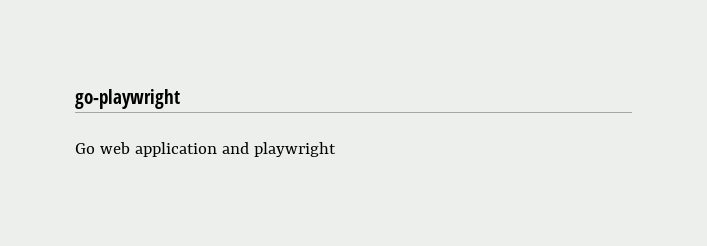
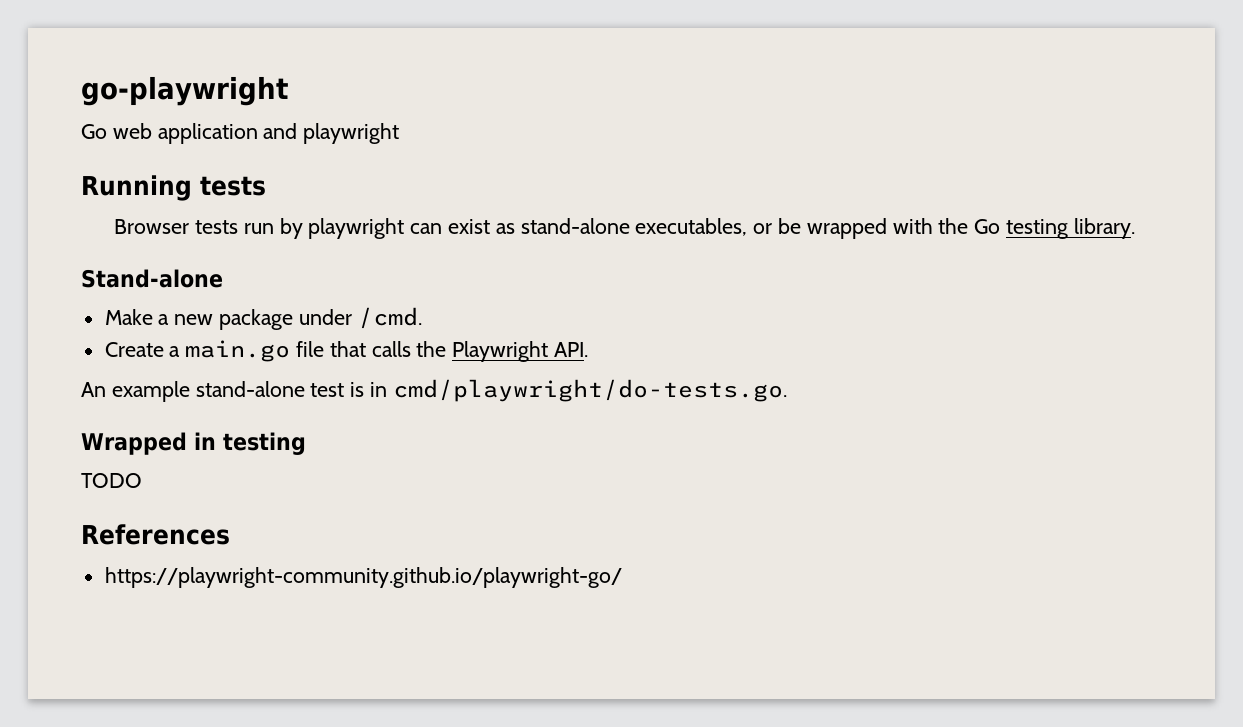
+ Running tests
+ Browser tests run by playwright can exist as stand-alone executables, or be wrapped with the Go testing library.
+ Stand-alone
+ Make a new package under /cmd.
+ Create a main.go file that calls the Playwright API.
+ An example stand-alone test is in cmd/playwright/do-tests.go.
+ Wrapped in testing
+ TODO
+ References
+ https://playwright-community.github.io/playwright-go/

